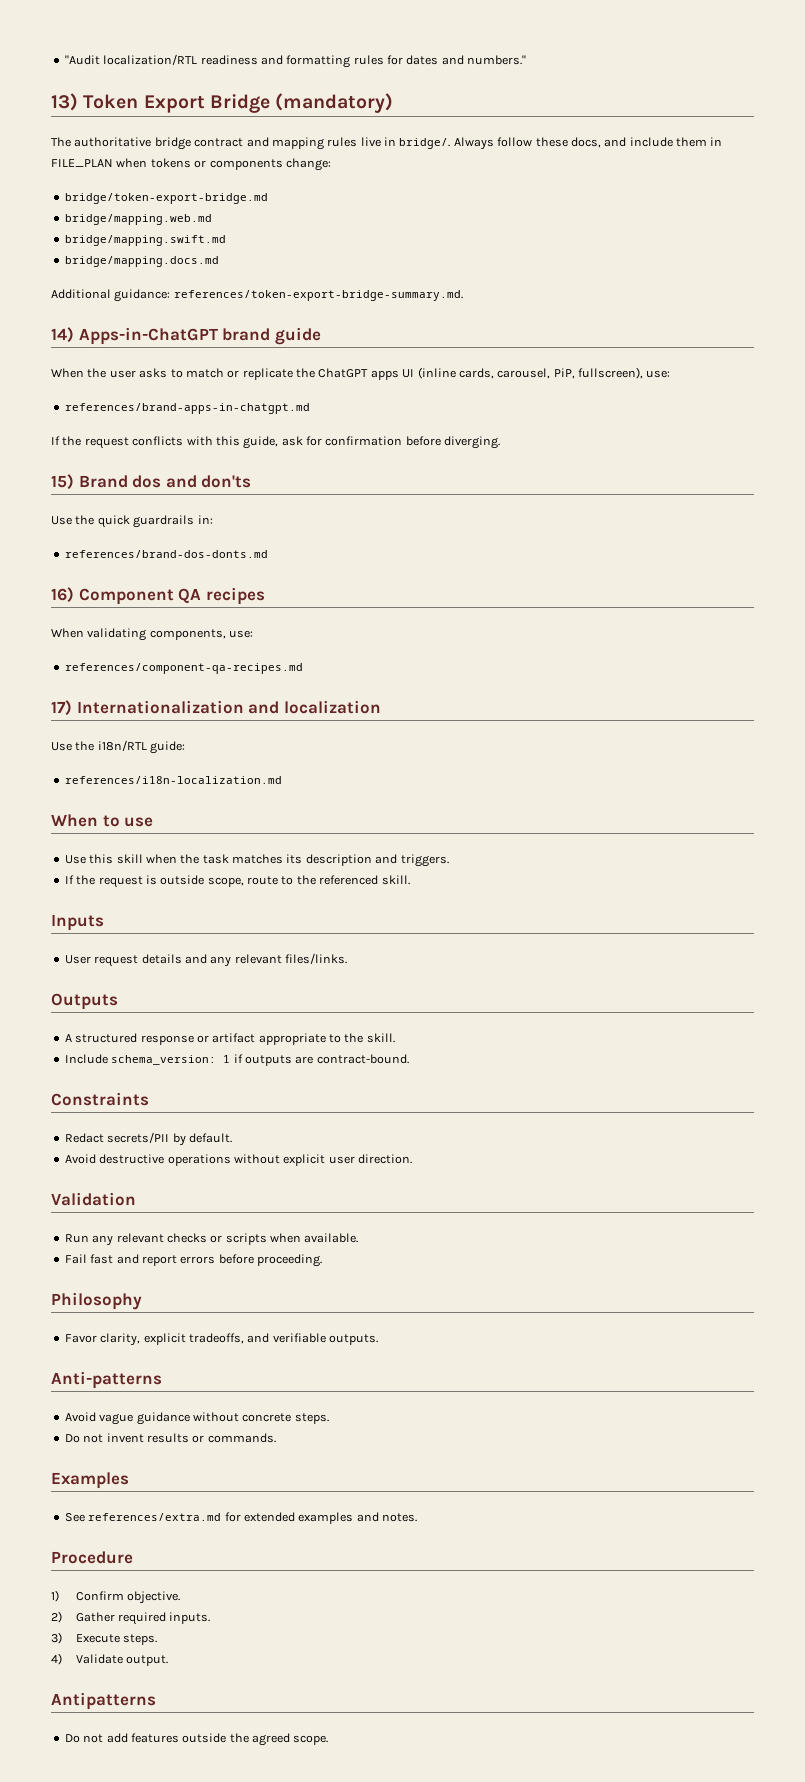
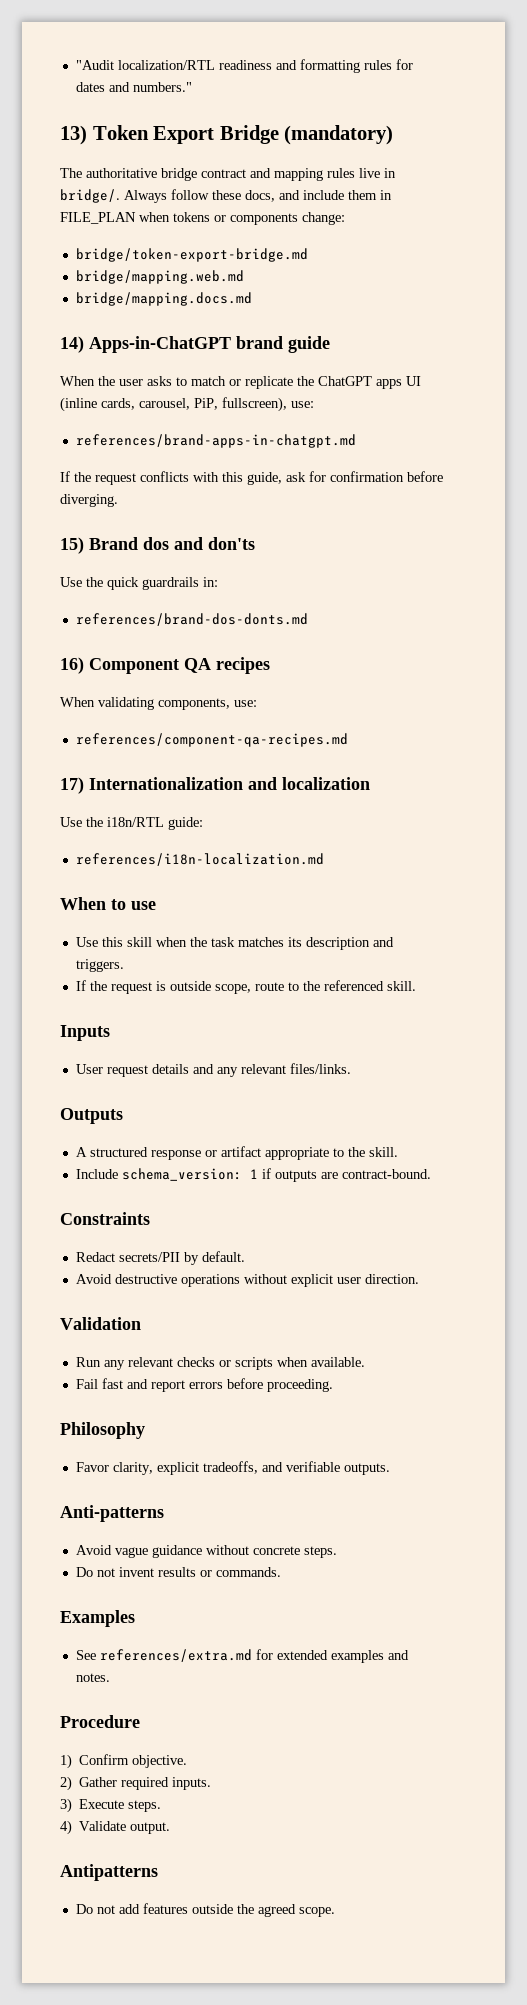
- bridge/mapping.swift.md
- Additional guidance: references/token-export-bridge-summary.md.

